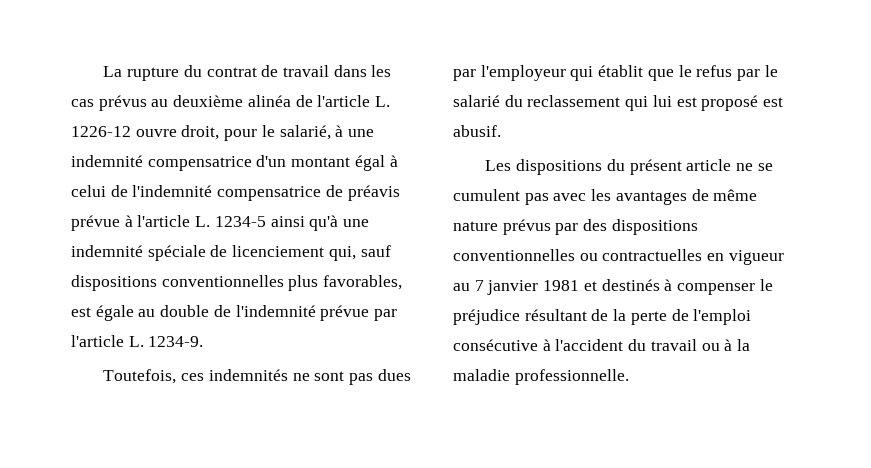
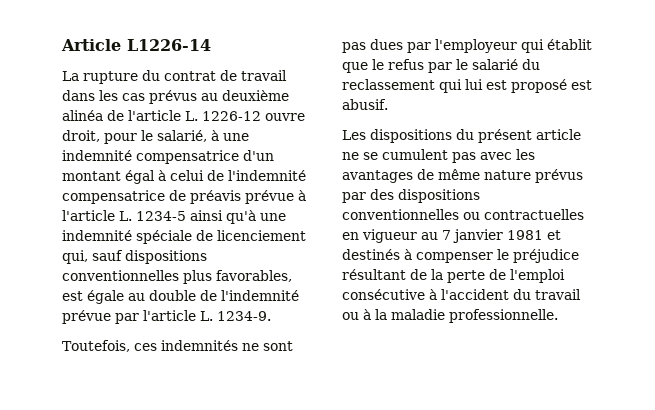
+ Article L1226-14

